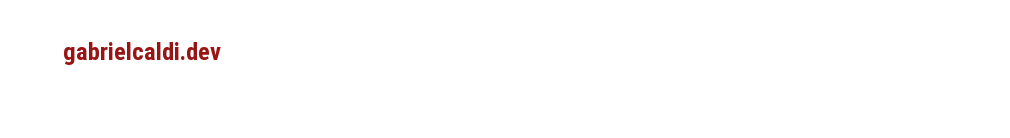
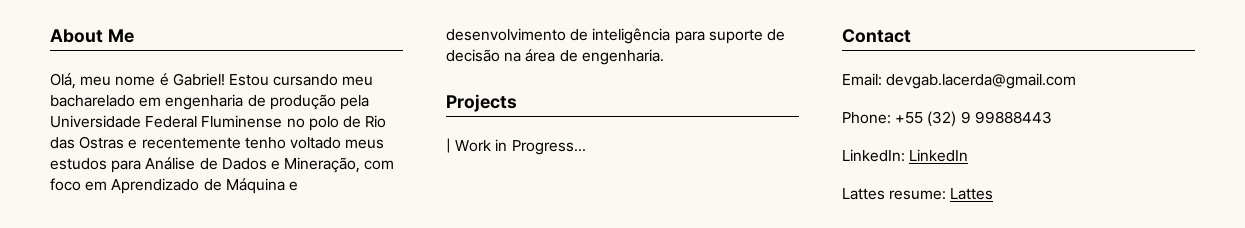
- gabrielcaldi.dev
+ About Me
+ Olá, meu nome é Gabriel! Estou cursando meu bacharelado em engenharia de produção pela Universidade Federal Fluminense no polo de Rio das Ostras e recentemente tenho voltado meus estudos para Análise de Dados e Mineração, com foco em Aprendizado de Máquina e desenvolvimento de inteligência para suporte de decisão na área de engenharia.
+ Projects
+ | Work in Progress...
+ Contact
+ Email: devgab.lacerda@gmail.com
+ Phone: +55 (32) 9 99888443
+ LinkedIn: LinkedIn
+ Lattes resume: Lattes

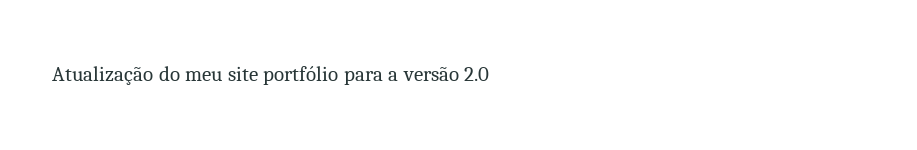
- About Me
- Olá, meu nome é Gabriel! Estou cursando meu bacharelado em engenharia de produção pela Universidade Federal Fluminense no polo de Rio das Ostras e recentemente tenho voltado meus estudos para Análise de Dados e Mineração, com foco em Aprendizado de Máquina e desenvolvimento de inteligência para suporte de decisão na área de engenharia.
- Projects
- | Work in Progress...
- Contact
- Email: devgab.lacerda@gmail.com
- Phone: +55 (32) 9 99888443
- LinkedIn: LinkedIn
- Lattes resume: Lattes
+ Atualização do meu site portfólio para a versão 2.0

